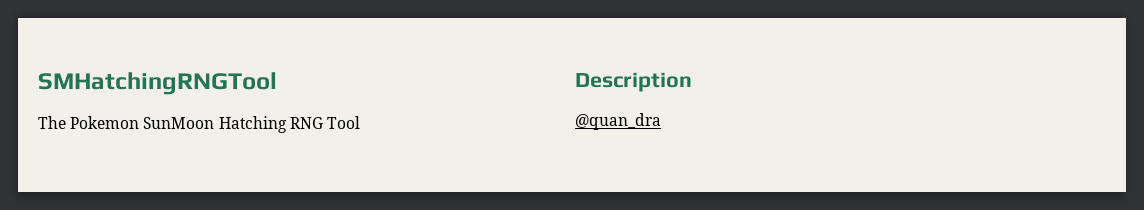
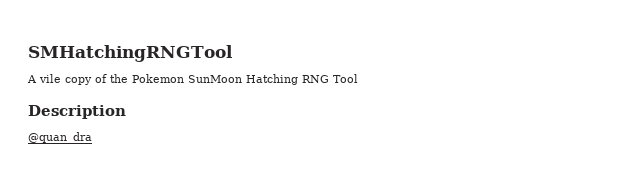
- The Pokemon SunMoon Hatching RNG Tool
+ A vile copy of the Pokemon SunMoon Hatching RNG Tool

